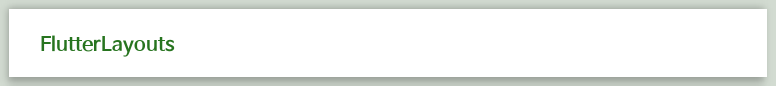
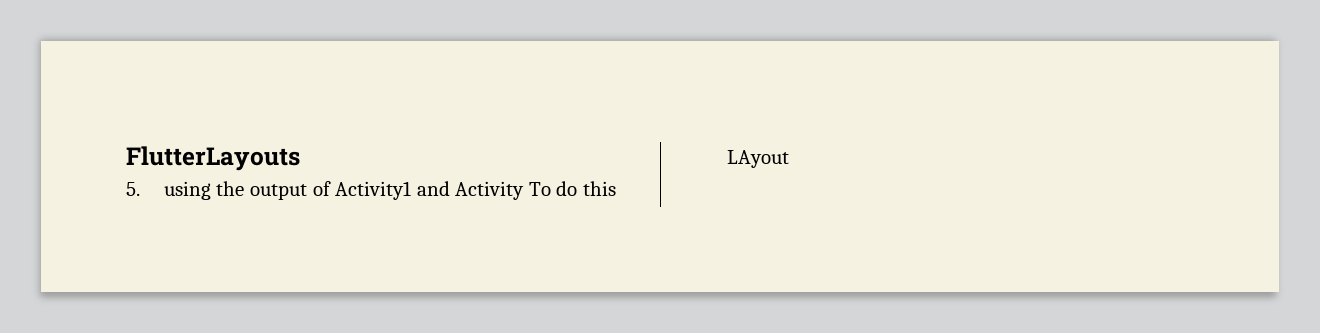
+ 5. using the output of Activity1 and Activity To do this LAyout

